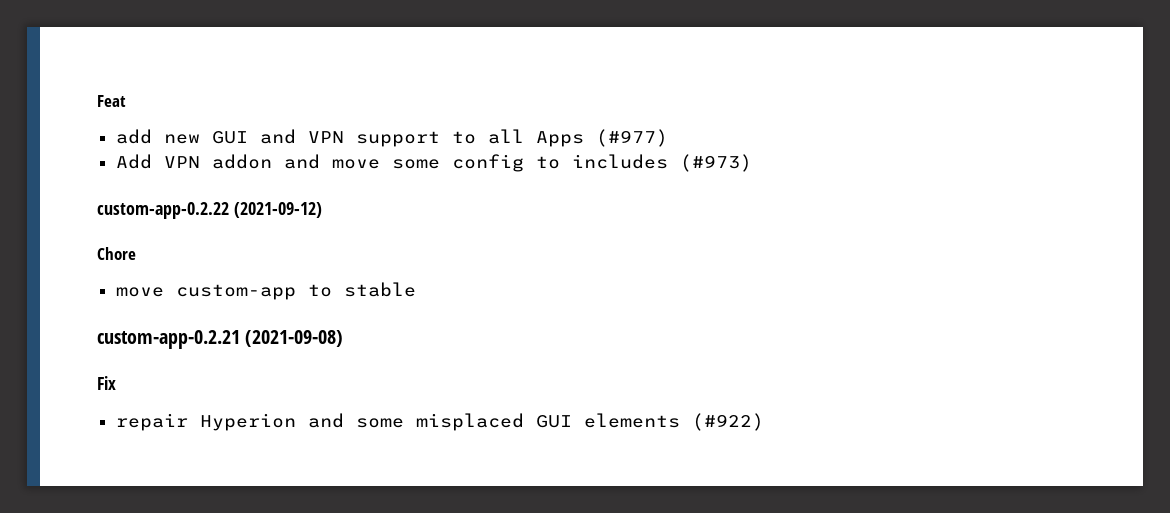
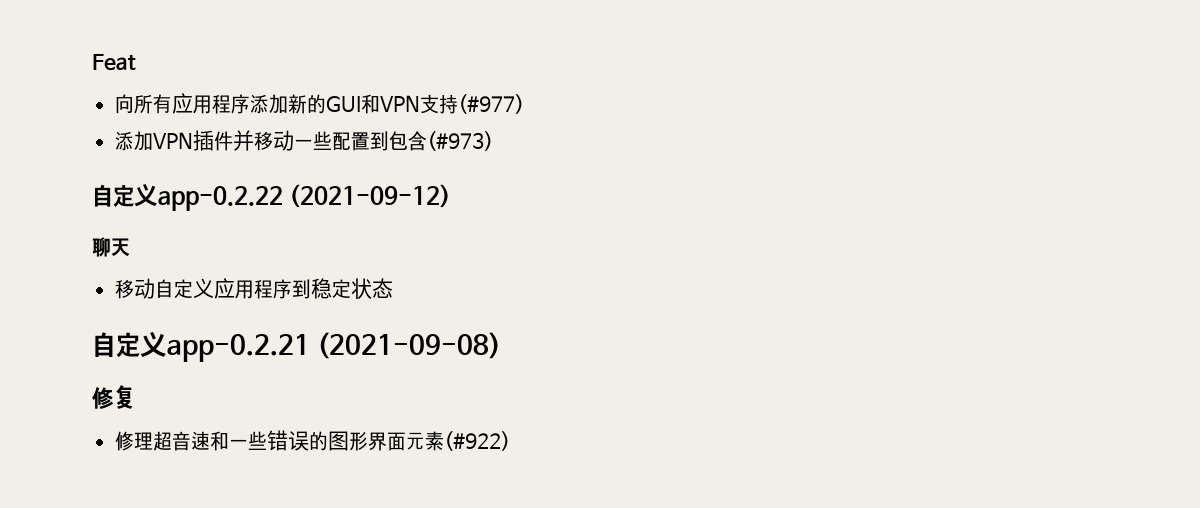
- add new GUI and VPN support to all Apps (#977)
- Add VPN addon and move some config to includes (#973)
+ 向所有应用程序添加新的GUI和VPN支持(#977)
+ 添加VPN插件并移动一些配置到包含(#973)
- custom-app-0.2.22 (2021-09-12)
+ 自定义app-0.2.22 (2021-09-12)
- Chore
- move custom-app to stable
- custom-app-0.2.21 (2021-09-08)
- Fix
- repair Hyperion and some misplaced GUI elements (#922)
+ 聊天
+ 移动自定义应用程序到稳定状态
+ 自定义app-0.2.21 (2021-09-08)
+ 修复
+ 修理超音速和一些错误的图形界面元素(#922)

